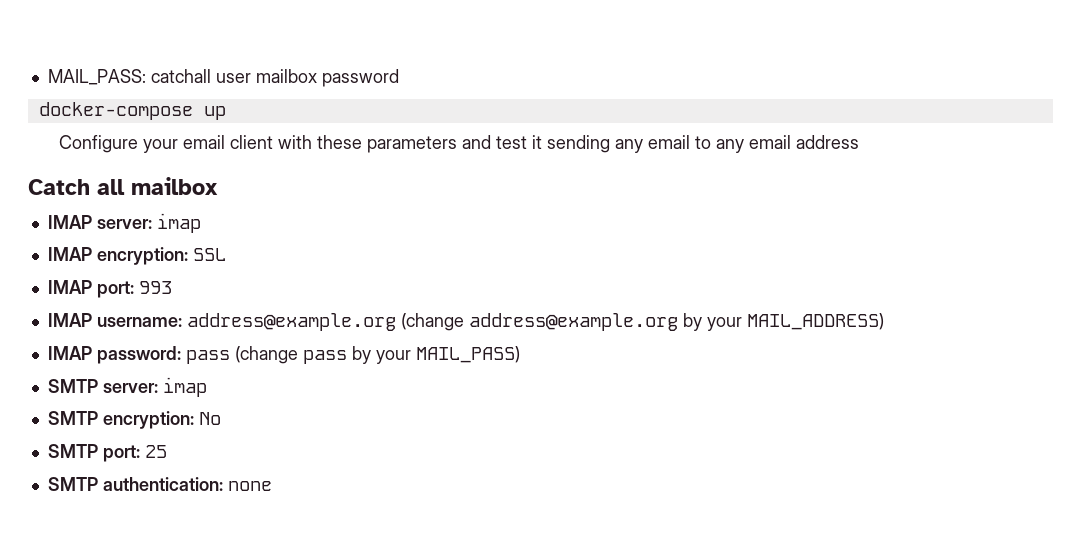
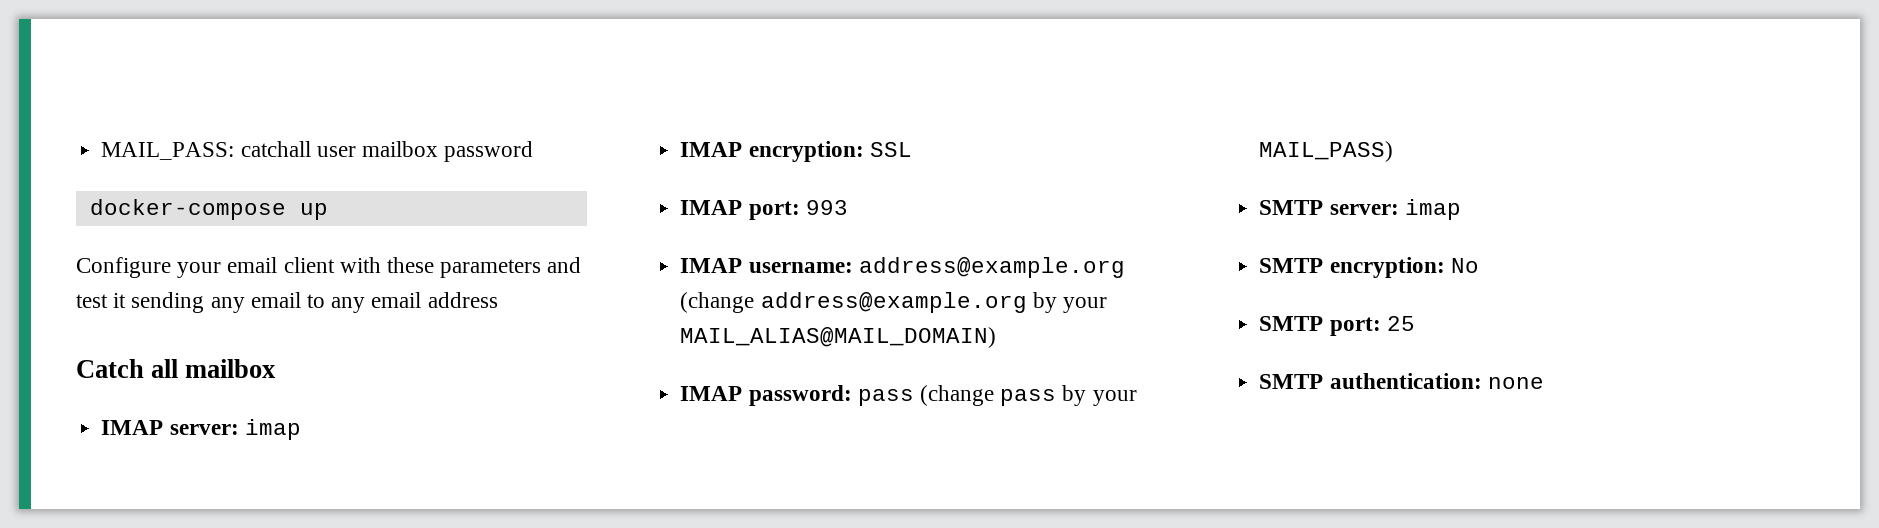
- IMAP username: address@example.org (change address@example.org by your MAIL_ADDRESS)
+ IMAP username: address@example.org (change address@example.org by your MAIL_ALIAS@MAIL_DOMAIN)

